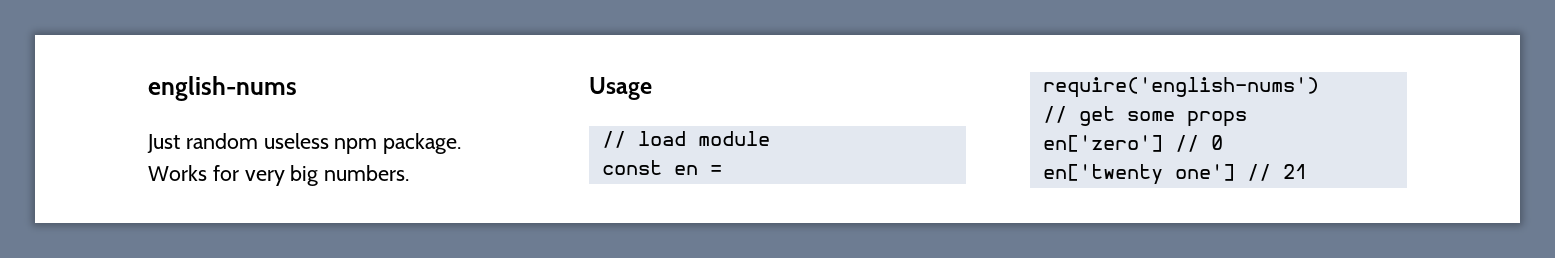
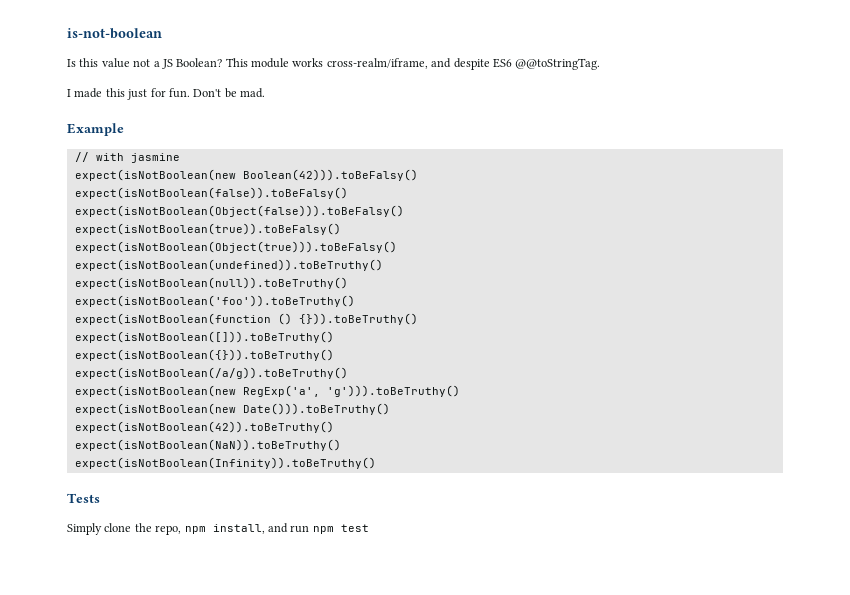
- english-nums
- Just random useless npm package. Works for very big numbers.
- Usage
- // load module
- const en = require('english-nums')
- // get some props
- en['zero'] // 0
- en['twenty one'] // 21
+ is-not-boolean
+ Is this value not a JS Boolean? This module works cross-realm/iframe, and despite ES6 @@toStringTag.
+ I made this just for fun. Don't be mad.
+ Example
+ // with jasmine
+ expect(isNotBoolean(new Boolean(42))).toBeFalsy()
+ expect(isNotBoolean(false)).toBeFalsy()
+ expect(isNotBoolean(Object(false))).toBeFalsy()
+ expect(isNotBoolean(true)).toBeFalsy()
+ expect(isNotBoolean(Object(true))).toBeFalsy()
+ expect(isNotBoolean(undefined)).toBeTruthy()
+ expect(isNotBoolean(null)).toBeTruthy()
+ expect(isNotBoolean('foo')).toBeTruthy()
+ expect(isNotBoolean(function () {})).toBeTruthy()
+ expect(isNotBoolean([])).toBeTruthy()
+ expect(isNotBoolean({})).toBeTruthy()
+ expect(isNotBoolean(/a/g)).toBeTruthy()
+ expect(isNotBoolean(new RegExp('a', 'g'))).toBeTruthy()
+ expect(isNotBoolean(new Date())).toBeTruthy()
+ expect(isNotBoolean(42)).toBeTruthy()
+ expect(isNotBoolean(NaN)).toBeTruthy()
+ expect(isNotBoolean(Infinity)).toBeTruthy()
+ Tests
+ Simply clone the repo, npm install, and run npm test

